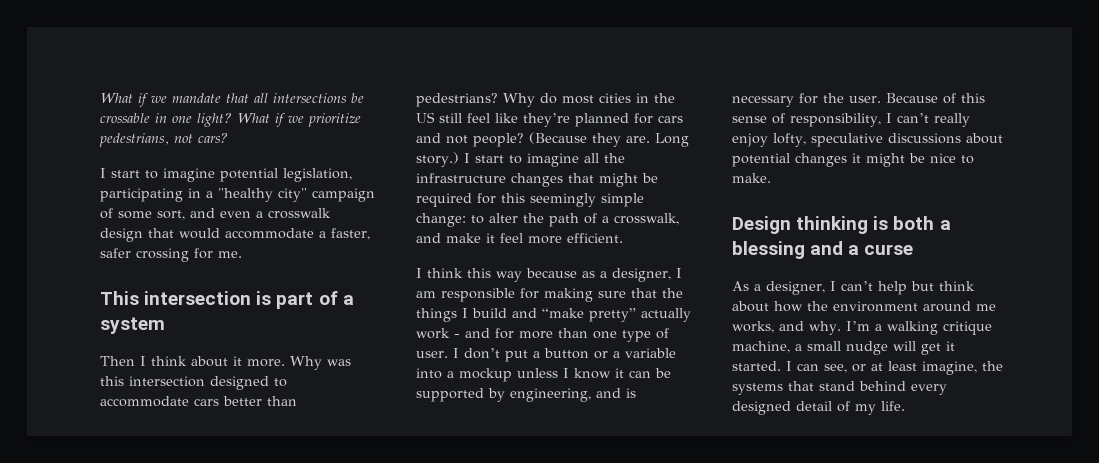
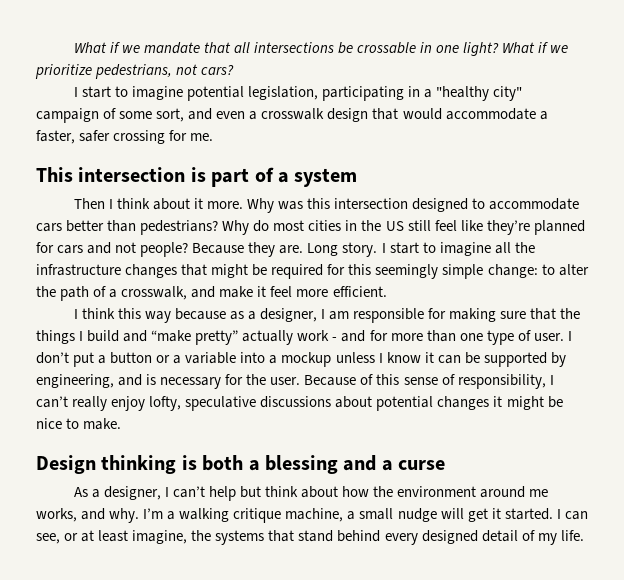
- (Because they are.
+ Because they are.
- Long story.)
+ Long story.

